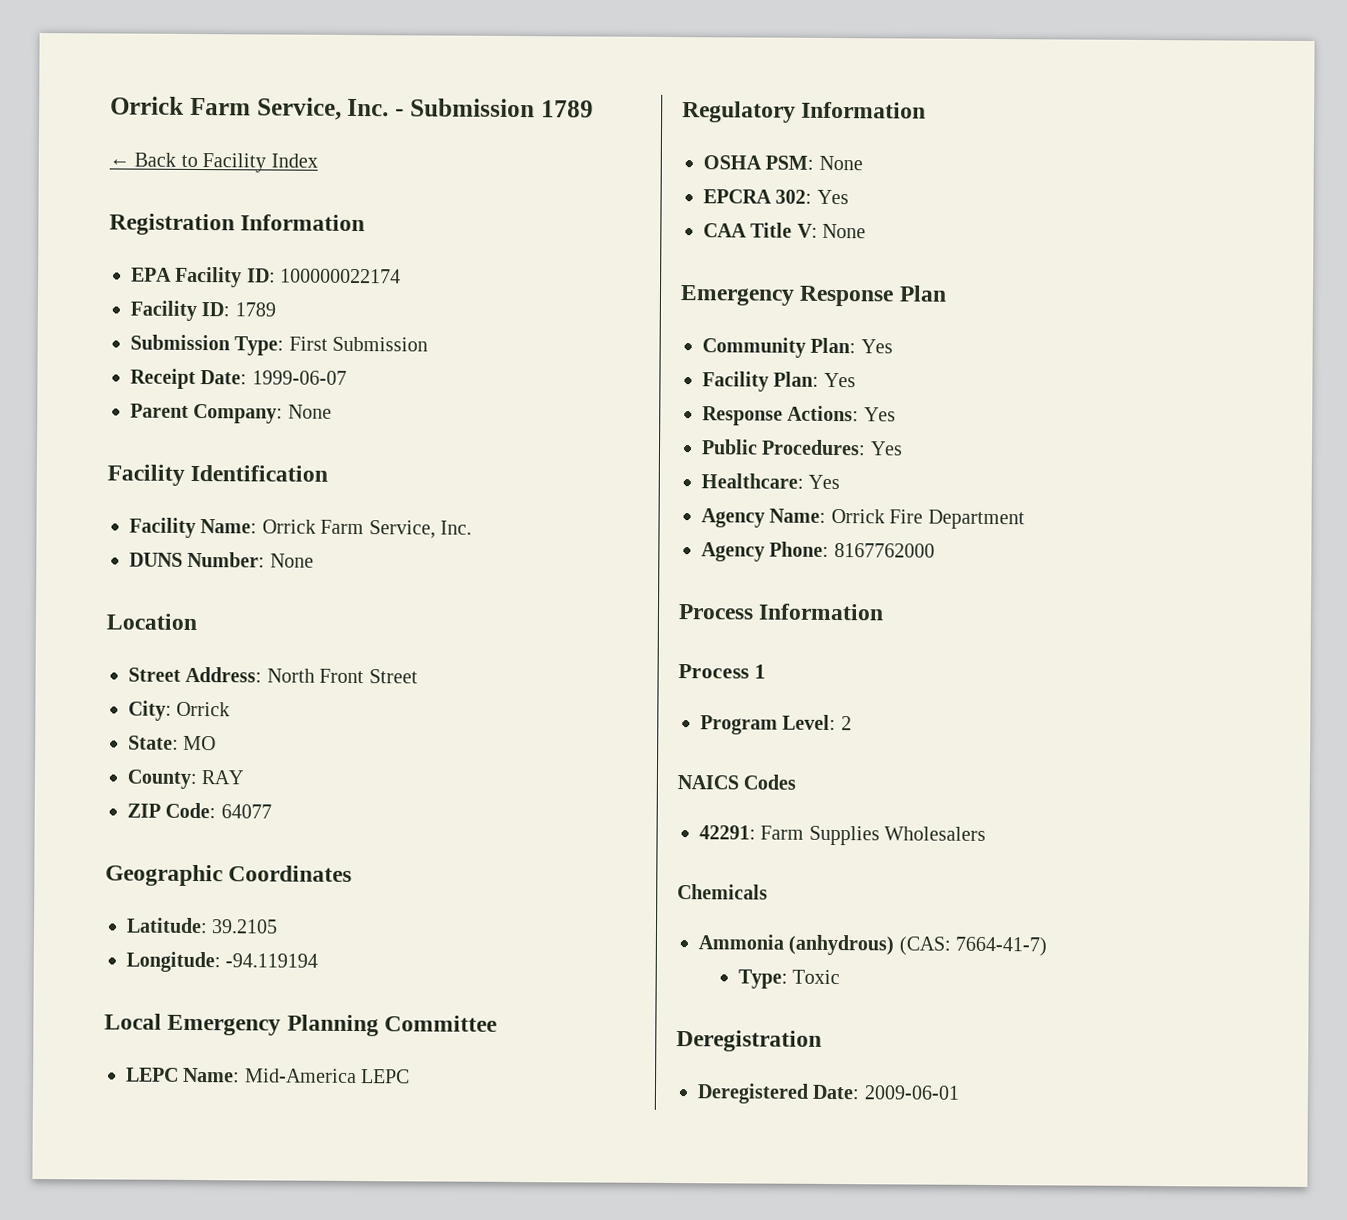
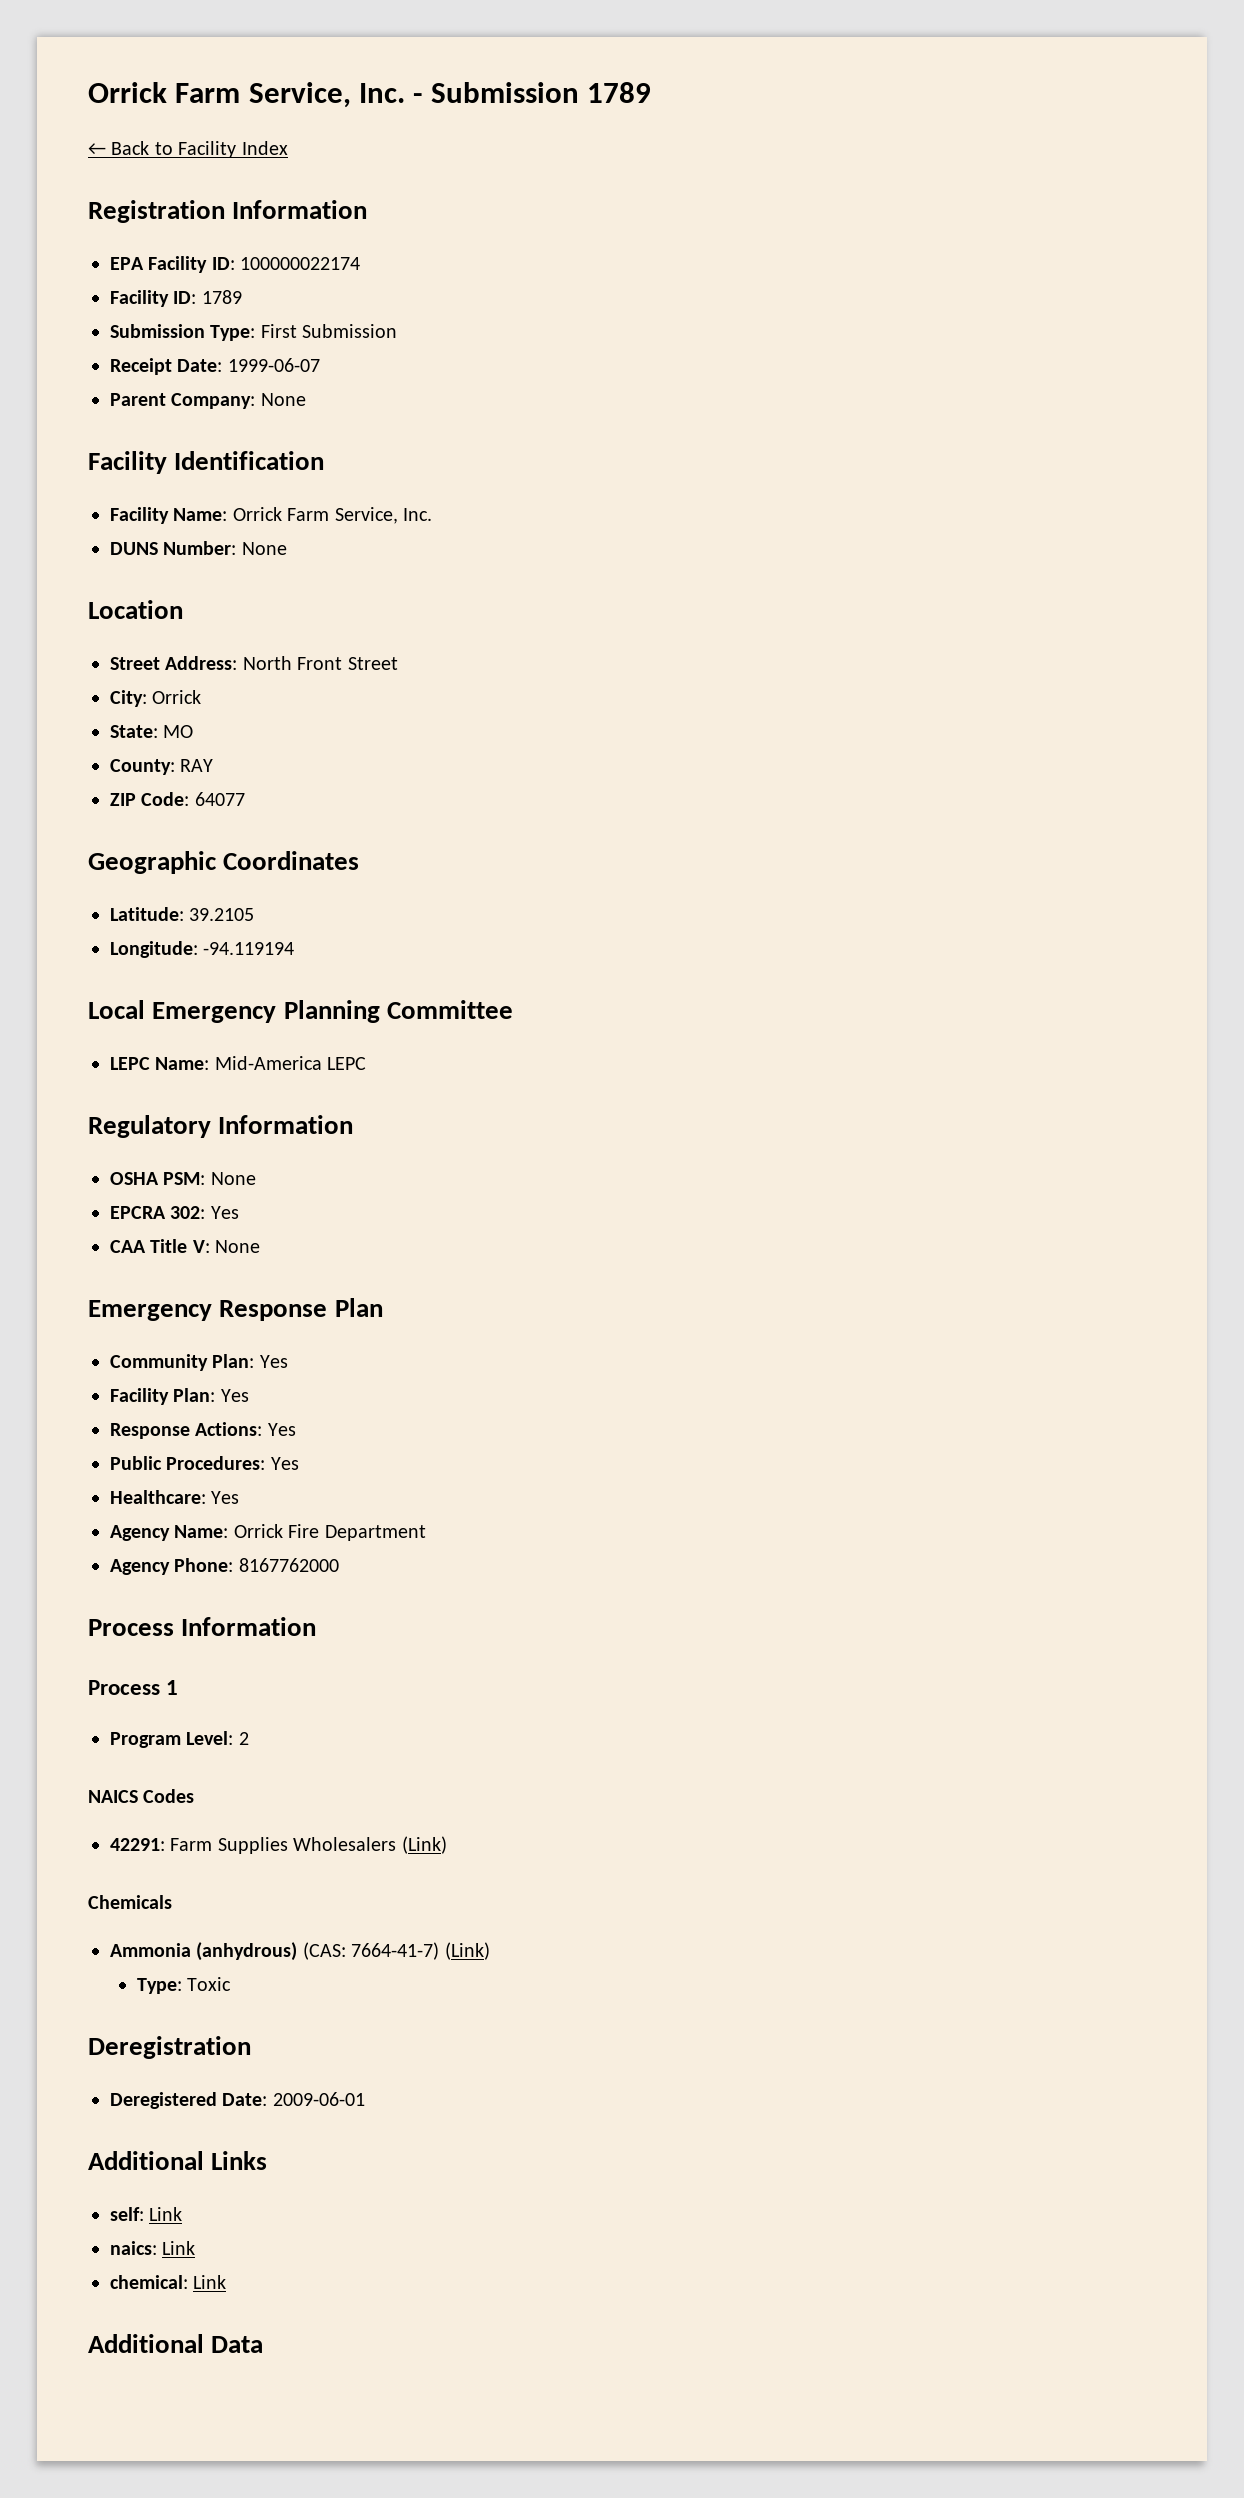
- 42291: Farm Supplies Wholesalers
+ 42291: Farm Supplies Wholesalers (Link)
- Ammonia (anhydrous) (CAS: 7664-41-7)
+ Ammonia (anhydrous) (CAS: 7664-41-7) (Link)
+ Additional Links
+ self: Link
+ naics: Link
+ chemical: Link
+ Additional Data

